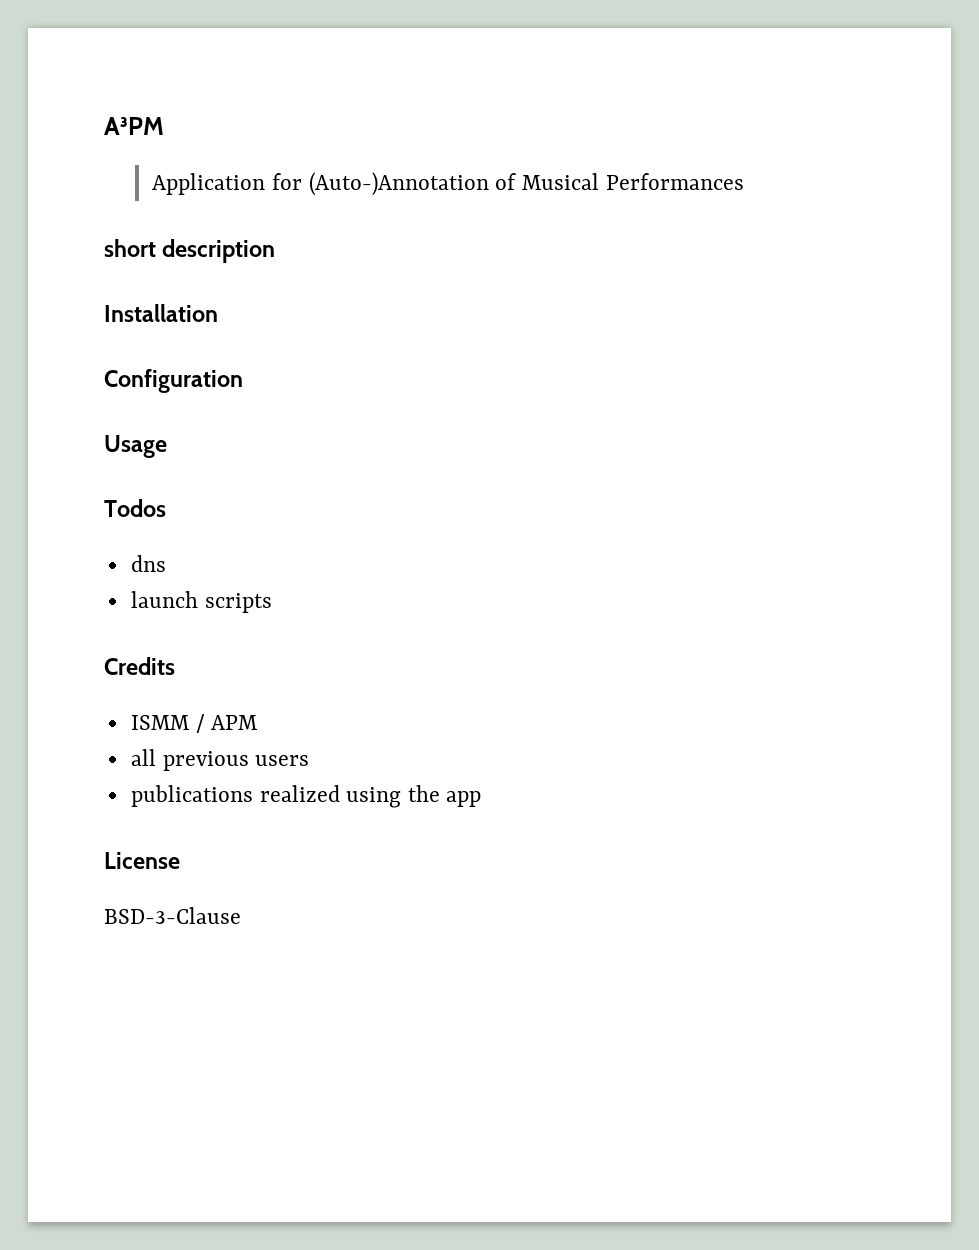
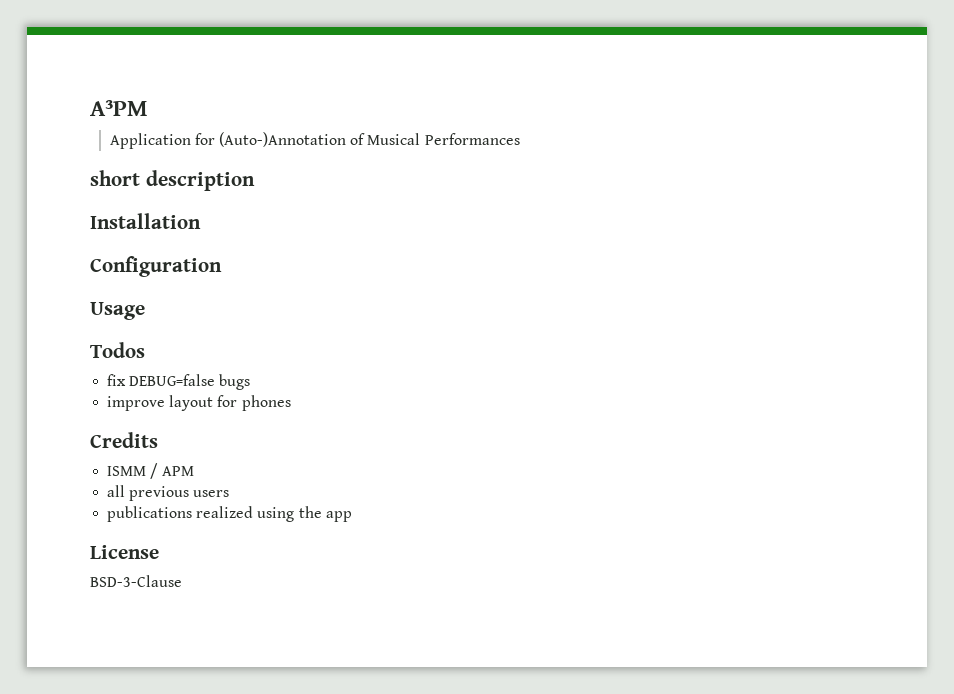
- dns
- launch scripts
+ fix DEBUG=false bugs
+ improve layout for phones

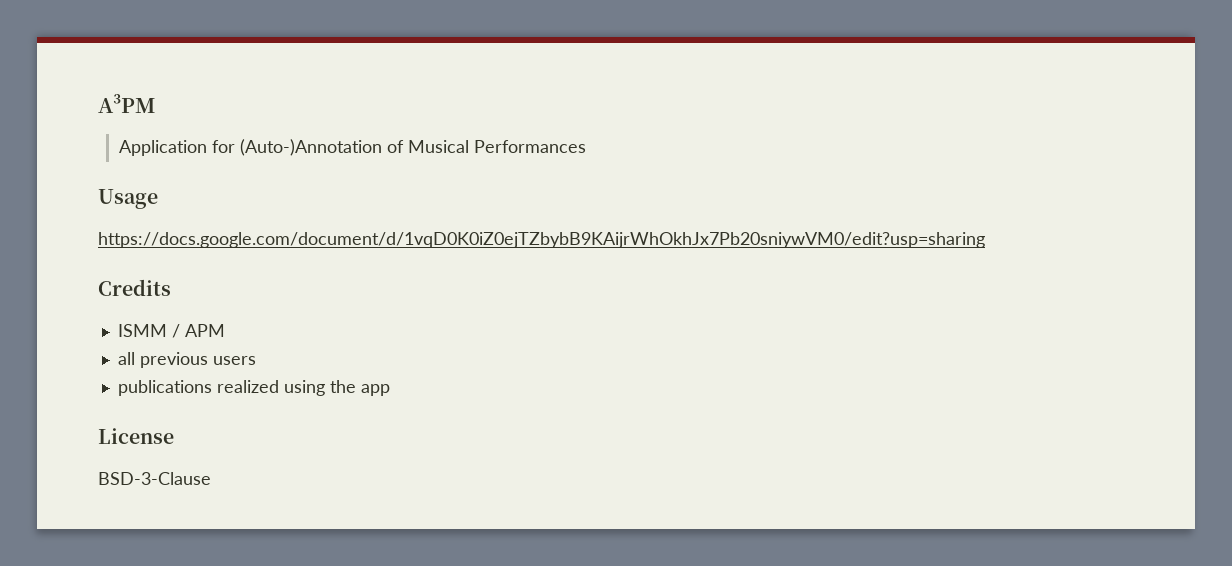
- short description
- Installation
- Configuration
  Usage
- Todos
- fix DEBUG=false bugs
- improve layout for phones
+ https://docs.google.com/document/d/1vqD0K0iZ0ejTZbybB9KAijrWhOkhJx7Pb20sniywVM0/edit?usp=sharing

